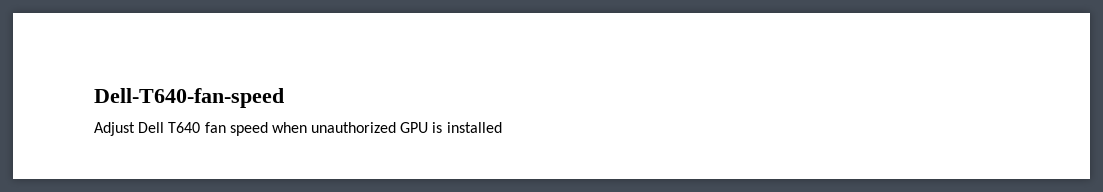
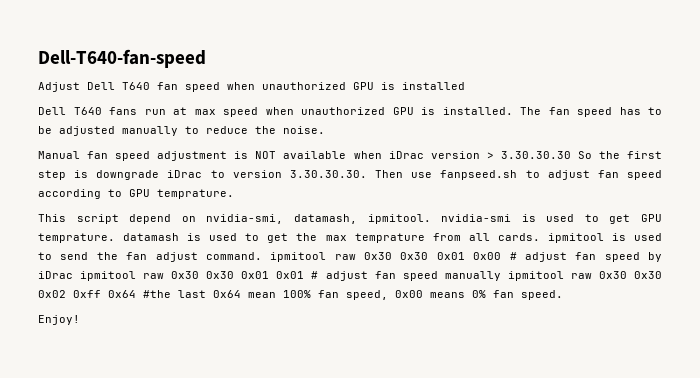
+ Dell T640 fans run at max speed when unauthorized GPU is installed. The fan speed has to be adjusted manually to reduce the noise.
+ Manual fan speed adjustment is NOT available when iDrac version > 3.30.30.30 So the first step is downgrade iDrac to version 3.30.30.30. Then use fanpseed.sh to adjust fan speed according to GPU temprature.
+ This script depend on nvidia-smi, datamash, ipmitool. nvidia-smi is used to get GPU temprature. datamash is used to get the max temprature from all cards. ipmitool is used to send the fan adjust command. ipmitool raw 0x30 0x30 0x01 0x00 # adjust fan speed by iDrac ipmitool raw 0x30 0x30 0x01 0x01 # adjust fan speed manually ipmitool raw 0x30 0x30 0x02 0xff 0x64 #the last 0x64 mean 100% fan speed, 0x00 means 0% fan speed.
+ Enjoy!

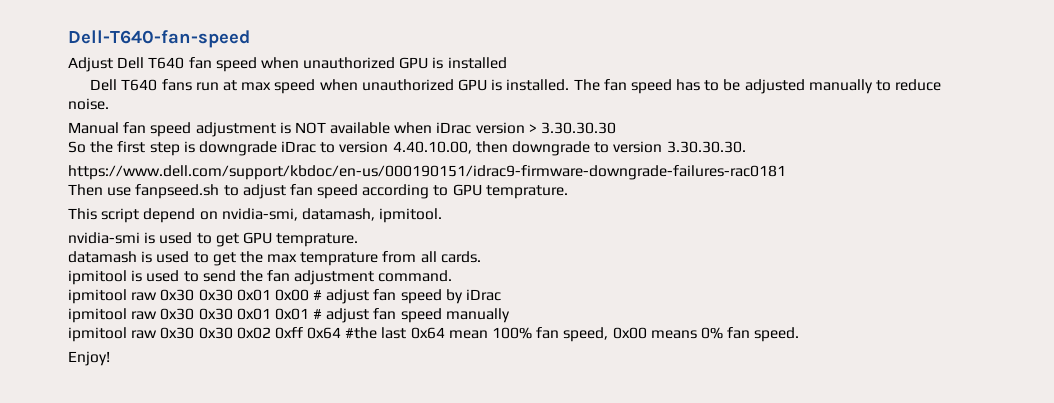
- The fan speed has to be adjusted manually to reduce the noise.
+ The fan speed has to be adjusted manually to reduce noise.
- Manual fan speed adjustment is NOT available when iDrac version > 3.30.30.30 So the first step is downgrade iDrac to version 3.30.30.30. Then use fanpseed.sh to adjust fan speed according to GPU temprature.
+ Manual fan speed adjustment is NOT available when iDrac version > 3.30.30.30
+ So the first step is downgrade iDrac to version 4.40.10.00, then downgrade to version 3.30.30.30.
+ https://www.dell.com/support/kbdoc/en-us/000190151/idrac9-firmware-downgrade-failures-rac0181
+ Then use fanpseed.sh to adjust fan speed according to GPU temprature.
- This script depend on nvidia-smi, datamash, ipmitool. nvidia-smi is used to get GPU temprature. datamash is used to get the max temprature from all cards. ipmitool is used to send the fan adjust command. ipmitool raw 0x30 0x30 0x01 0x00 # adjust fan speed by iDrac ipmitool raw 0x30 0x30 0x01 0x01 # adjust fan speed manually ipmitool raw 0x30 0x30 0x02 0xff 0x64 #the last 0x64 mean 100% fan speed, 0x00 means 0% fan speed.
+ This script depend on nvidia-smi, datamash, ipmitool.
+ nvidia-smi is used to get GPU temprature.
+ datamash is used to get the max temprature from all cards.
+ ipmitool is used to send the fan adjustment command.
+ ipmitool raw 0x30 0x30 0x01 0x00 # adjust fan speed by iDrac
+ ipmitool raw 0x30 0x30 0x01 0x01 # adjust fan speed manually
+ ipmitool raw 0x30 0x30 0x02 0xff 0x64 #the last 0x64 mean 100% fan speed, 0x00 means 0% fan speed.

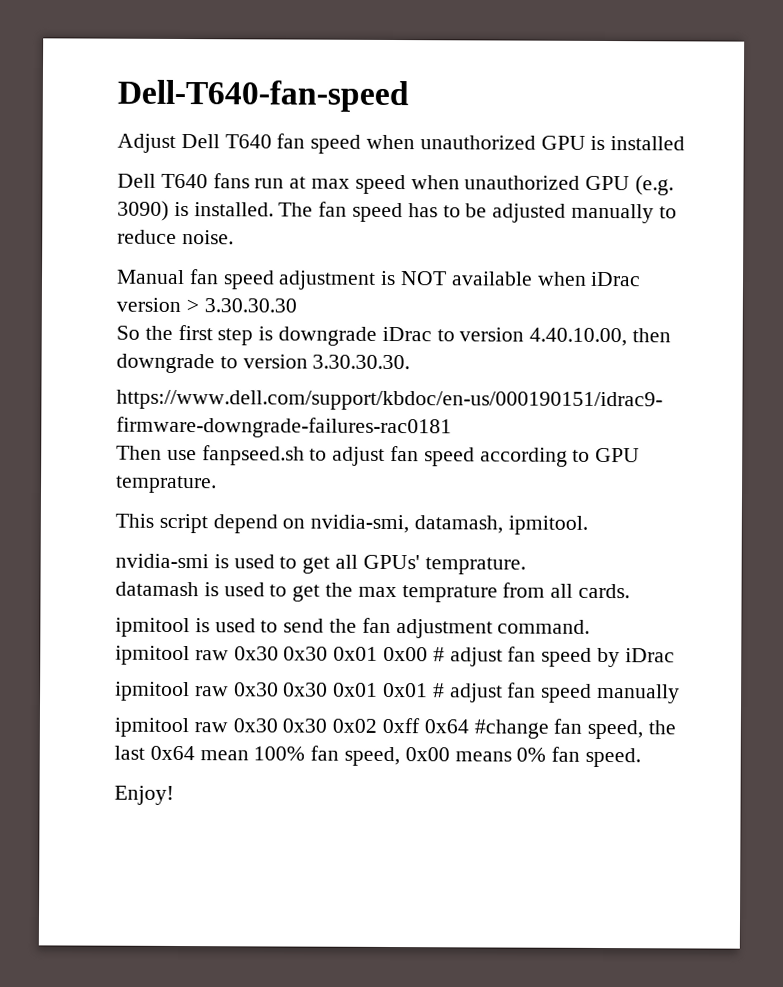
- Dell T640 fans run at max speed when unauthorized GPU is installed.
+ Dell T640 fans run at max speed when unauthorized GPU (e.g. 3090) is installed.
- nvidia-smi is used to get GPU temprature.
+ nvidia-smi is used to get all GPUs' temprature.
- ipmitool raw 0x30 0x30 0x02 0xff 0x64 #the last 0x64 mean 100% fan speed, 0x00 means 0% fan speed.
+ ipmitool raw 0x30 0x30 0x02 0xff 0x64 #change fan speed, the last 0x64 mean 100% fan speed, 0x00 means 0% fan speed.

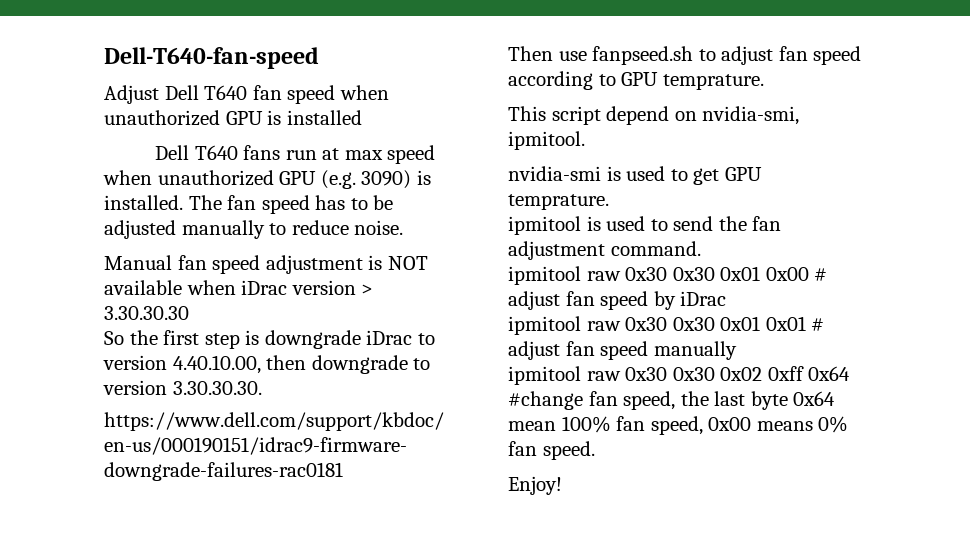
- This script depend on nvidia-smi, datamash, ipmitool.
+ This script depend on nvidia-smi, ipmitool.
- nvidia-smi is used to get all GPUs' temprature.
- datamash is used to get the max temprature from all cards.
+ nvidia-smi is used to get GPU temprature.
- ipmitool raw 0x30 0x30 0x02 0xff 0x64 #change fan speed, the last 0x64 mean 100% fan speed, 0x00 means 0% fan speed.
+ ipmitool raw 0x30 0x30 0x02 0xff 0x64 #change fan speed, the last byte 0x64 mean 100% fan speed, 0x00 means 0% fan speed.

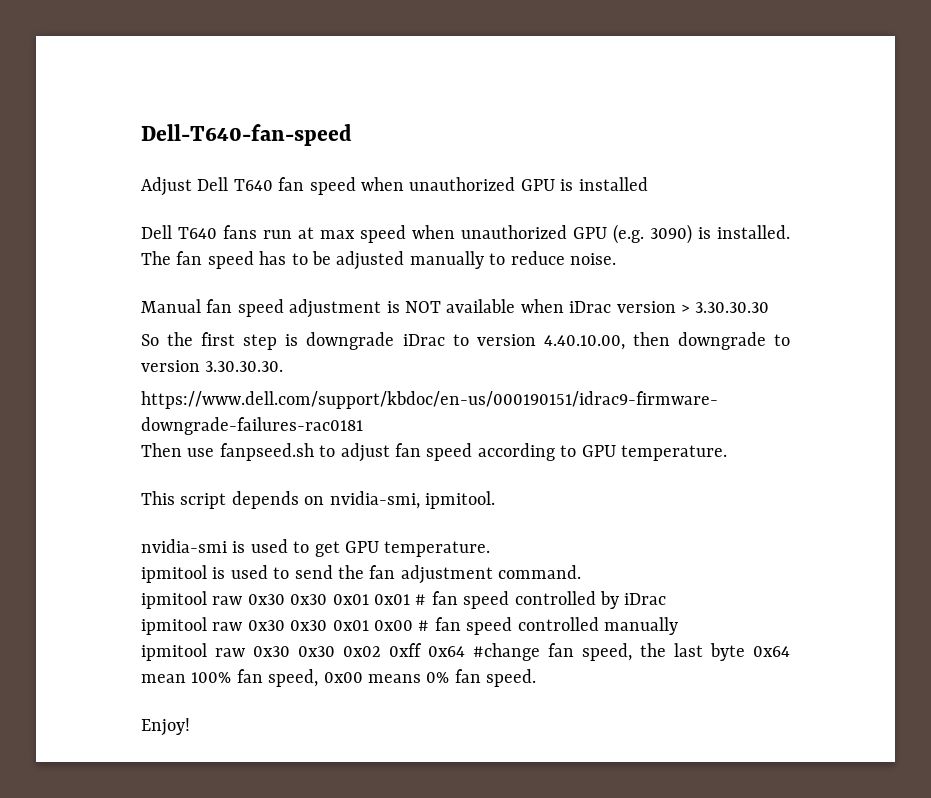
- Then use fanpseed.sh to adjust fan speed according to GPU temprature.
+ Then use fanpseed.sh to adjust fan speed according to GPU temperature.
- This script depend on nvidia-smi, ipmitool.
+ This script depends on nvidia-smi, ipmitool.
- nvidia-smi is used to get GPU temprature.
+ nvidia-smi is used to get GPU temperature.
- ipmitool raw 0x30 0x30 0x01 0x00 # adjust fan speed by iDrac
+ ipmitool raw 0x30 0x30 0x01 0x01 # fan speed controlled by iDrac
- ipmitool raw 0x30 0x30 0x01 0x01 # adjust fan speed manually
+ ipmitool raw 0x30 0x30 0x01 0x00 # fan speed controlled manually

